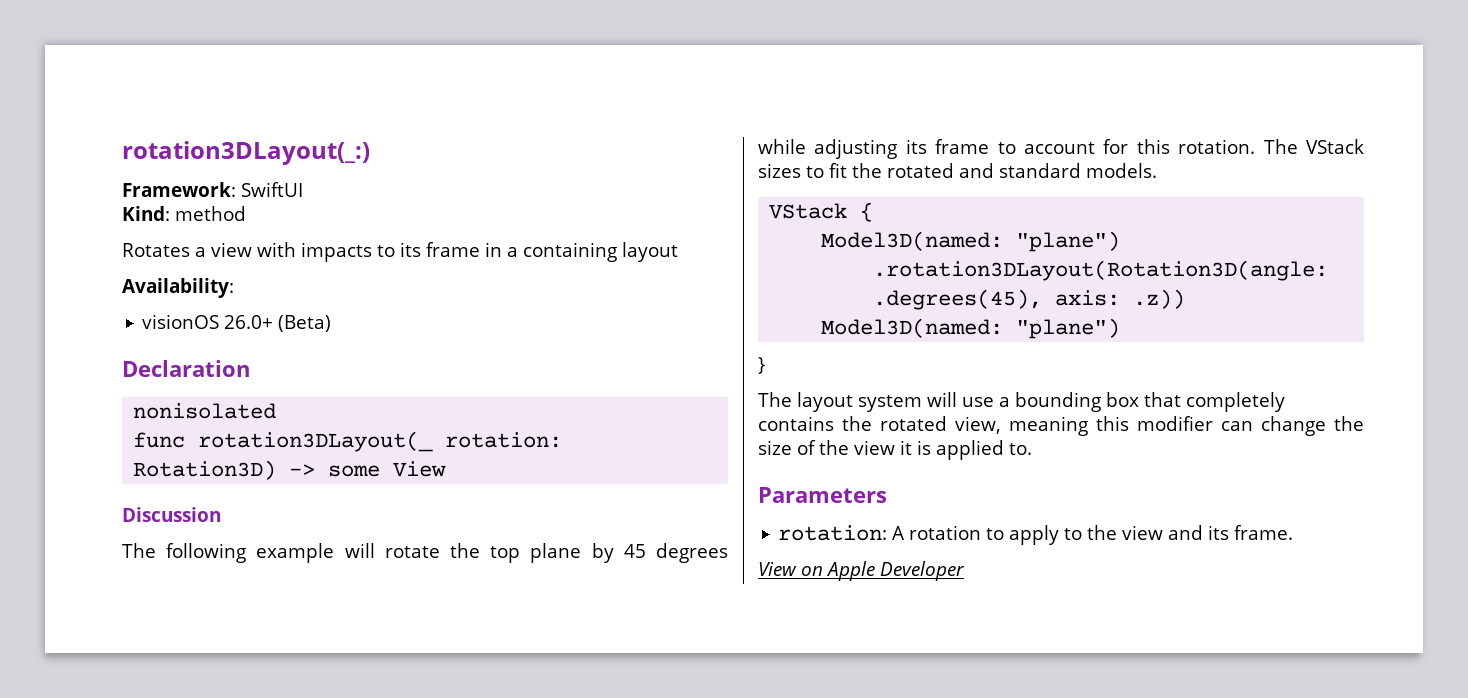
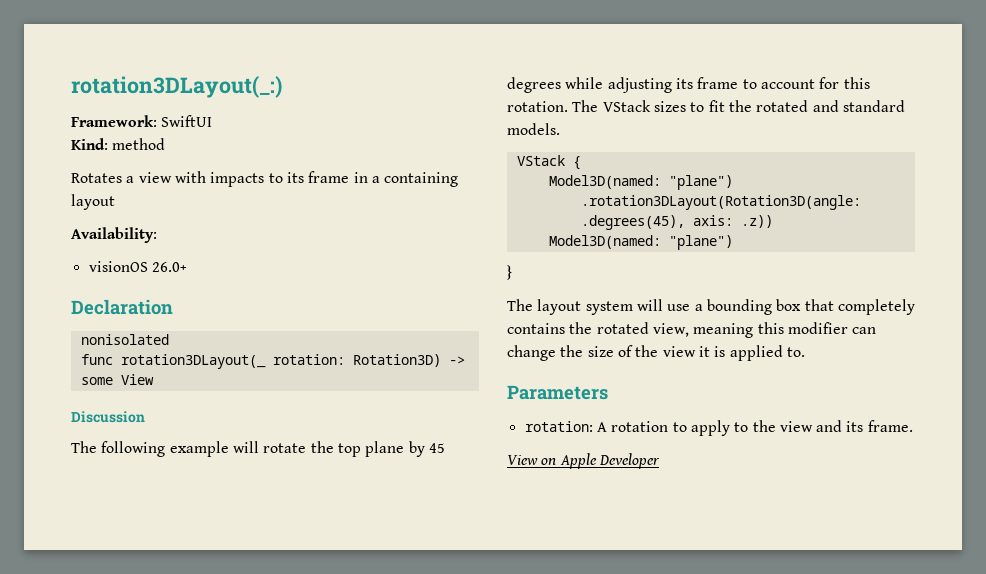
- visionOS 26.0+ (Beta)
+ visionOS 26.0+

